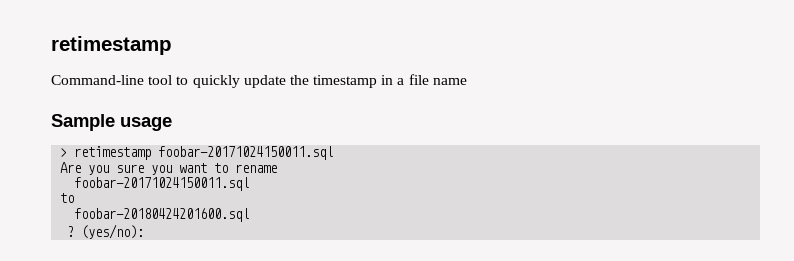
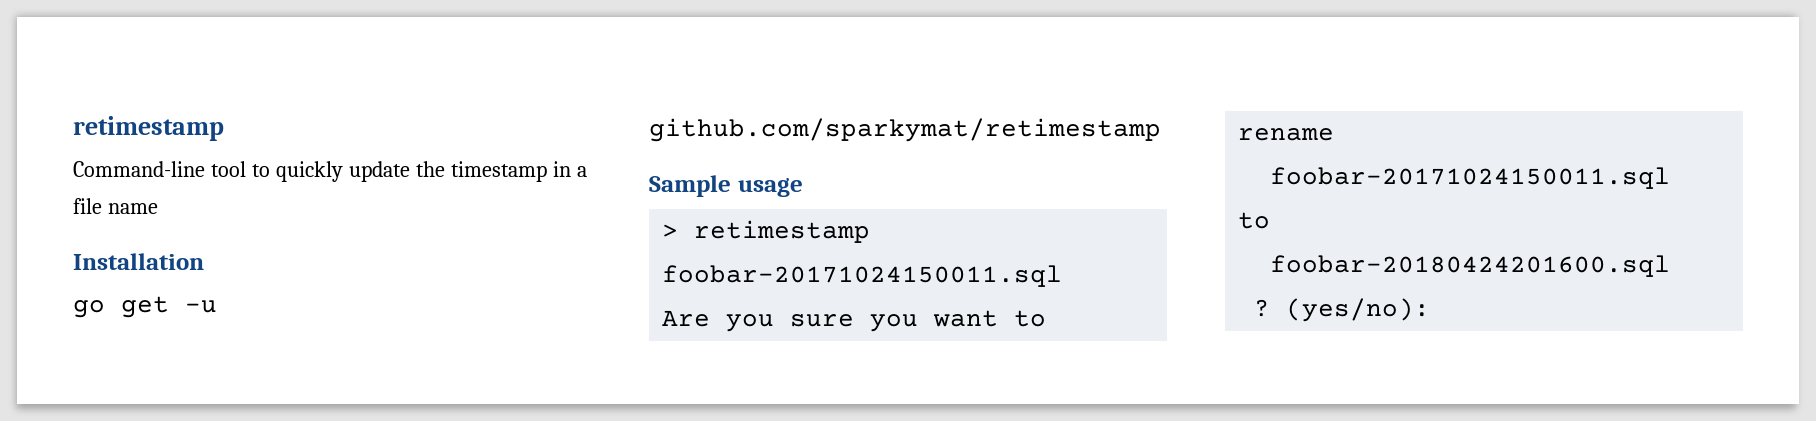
+ Installation
+ go get -u github.com/sparkymat/retimestamp

